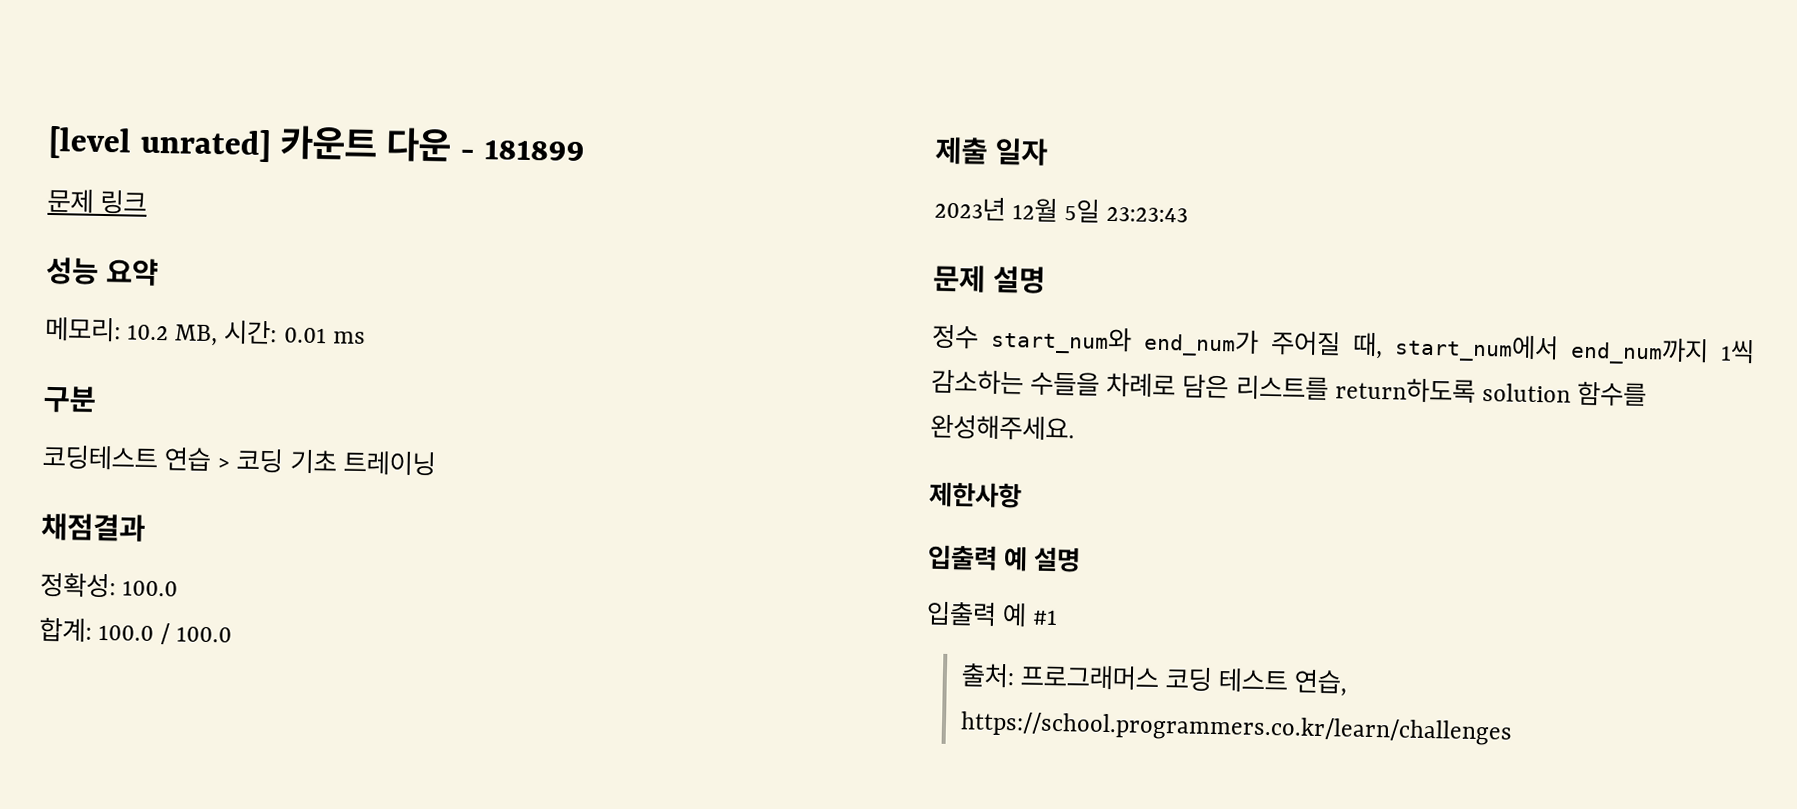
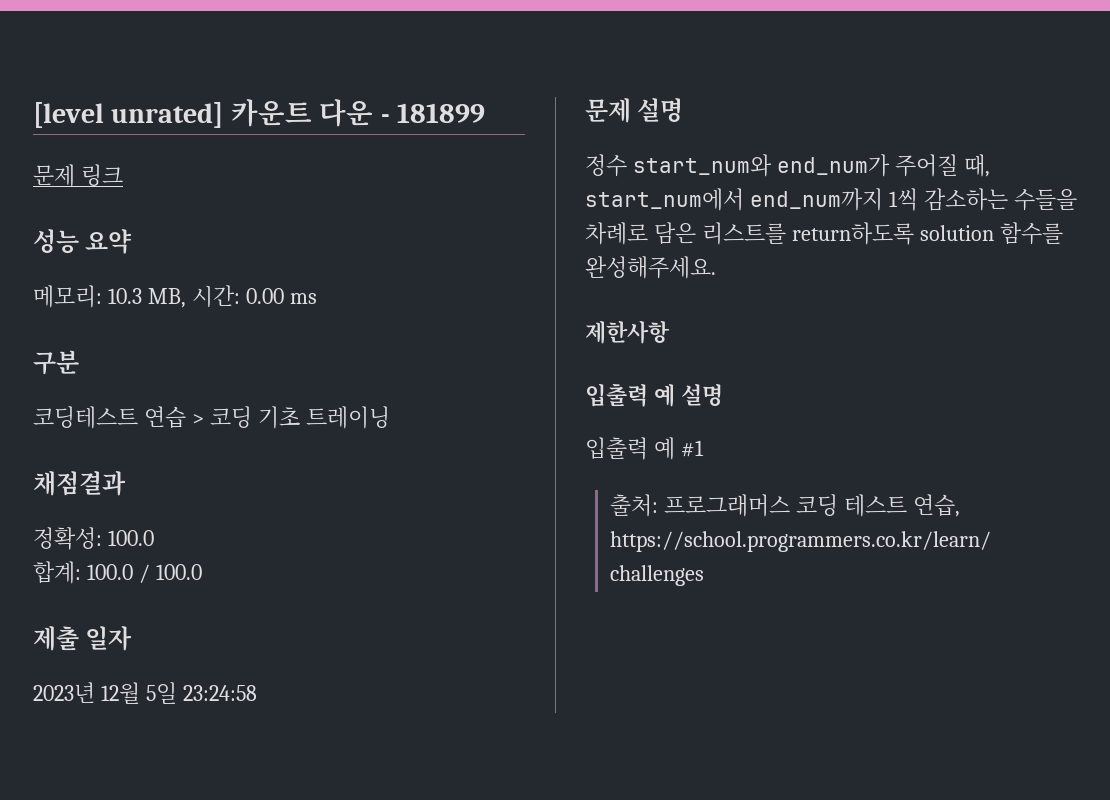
- 메모리: 10.2 MB, 시간: 0.01 ms
+ 메모리: 10.3 MB, 시간: 0.00 ms
- 2023년 12월 5일 23:23:43
+ 2023년 12월 5일 23:24:58

